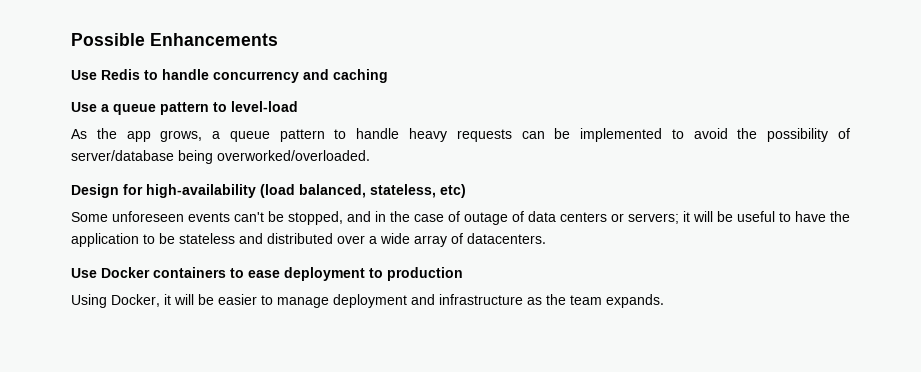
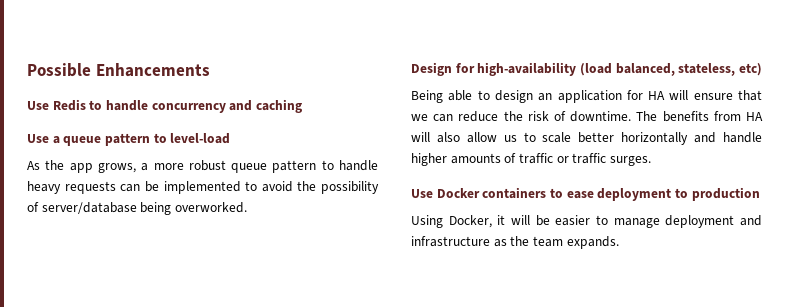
- As the app grows, a queue pattern to handle heavy requests can be implemented to avoid the possibility of server/database being overworked/overloaded.
+ As the app grows, a more robust queue pattern to handle heavy requests can be implemented to avoid the possibility of server/database being overworked.
- Some unforeseen events can't be stopped, and in the case of outage of data centers or servers; it will be useful to have the application to be stateless and distributed over a wide array of datacenters.
+ Being able to design an application for HA will ensure that we can reduce the risk of downtime. The benefits from HA will also allow us to scale better horizontally and handle higher amounts of traffic or traffic surges.

